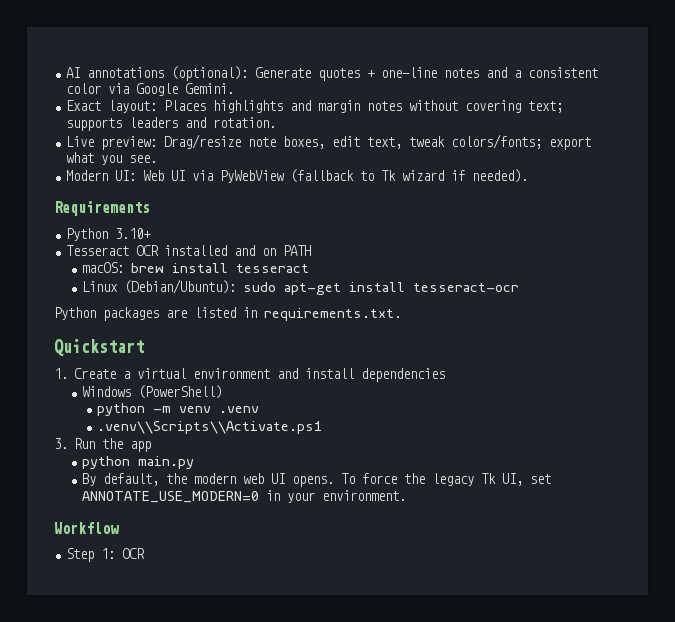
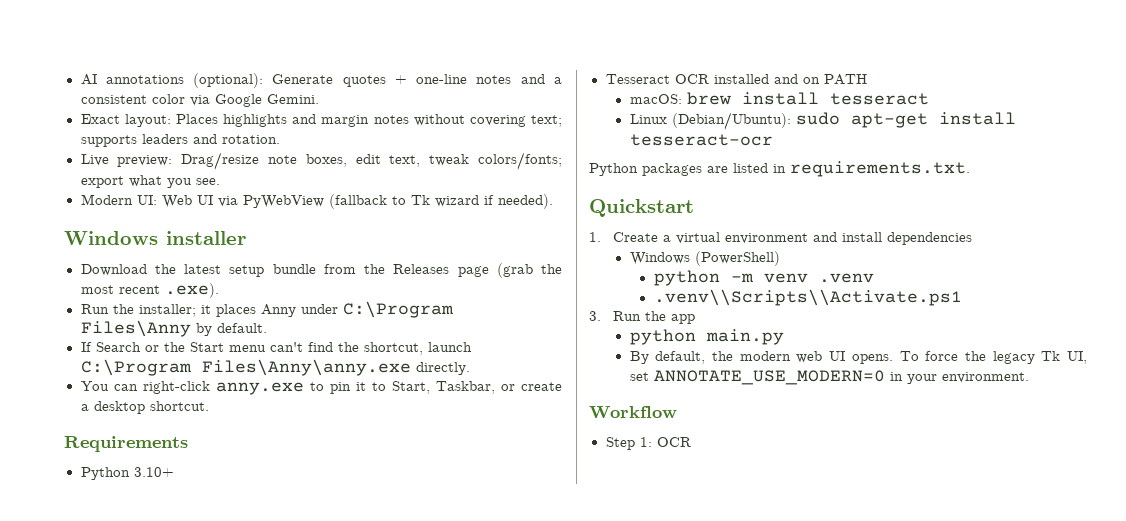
+ Windows installer
+ Download the latest setup bundle from the Releases page (grab the most recent .exe).
+ Run the installer; it places Anny under C:\Program Files\Anny by default.
+ If Search or the Start menu can't find the shortcut, launch C:\Program Files\Anny\anny.exe directly.
+ You can right-click anny.exe to pin it to Start, Taskbar, or create a desktop shortcut.

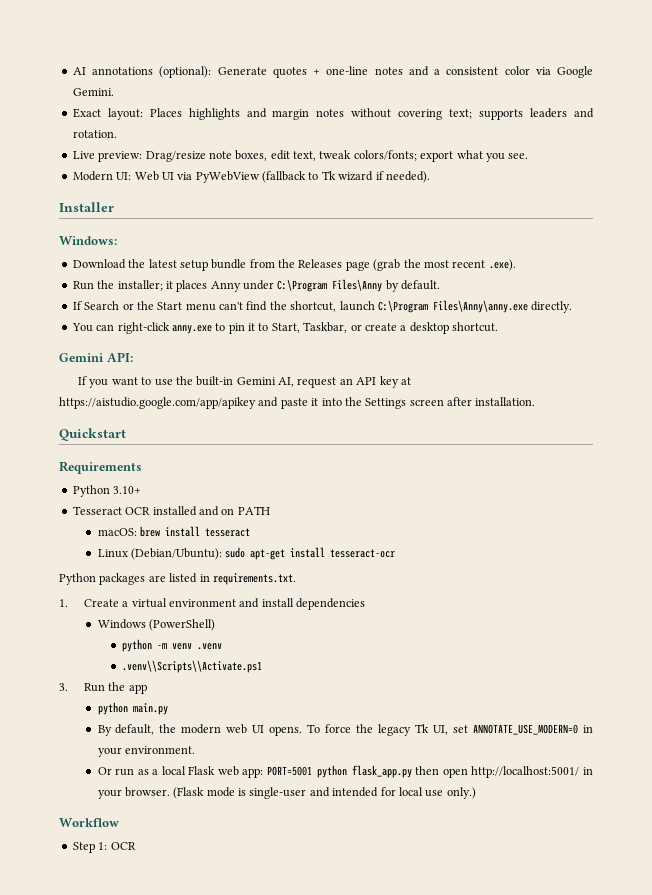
- Windows installer
+ Installer
+ Windows:
+ Gemini API:
+ If you want to use the built-in Gemini AI, request an API key at https://aistudio.google.com/app/apikey and paste it into the Settings screen after installation.
+ Quickstart
- Quickstart
+ Or run as a local Flask web app: PORT=5001 python flask_app.py then open http://localhost:5001/ in your browser. (Flask mode is single-user and intended for local use only.)

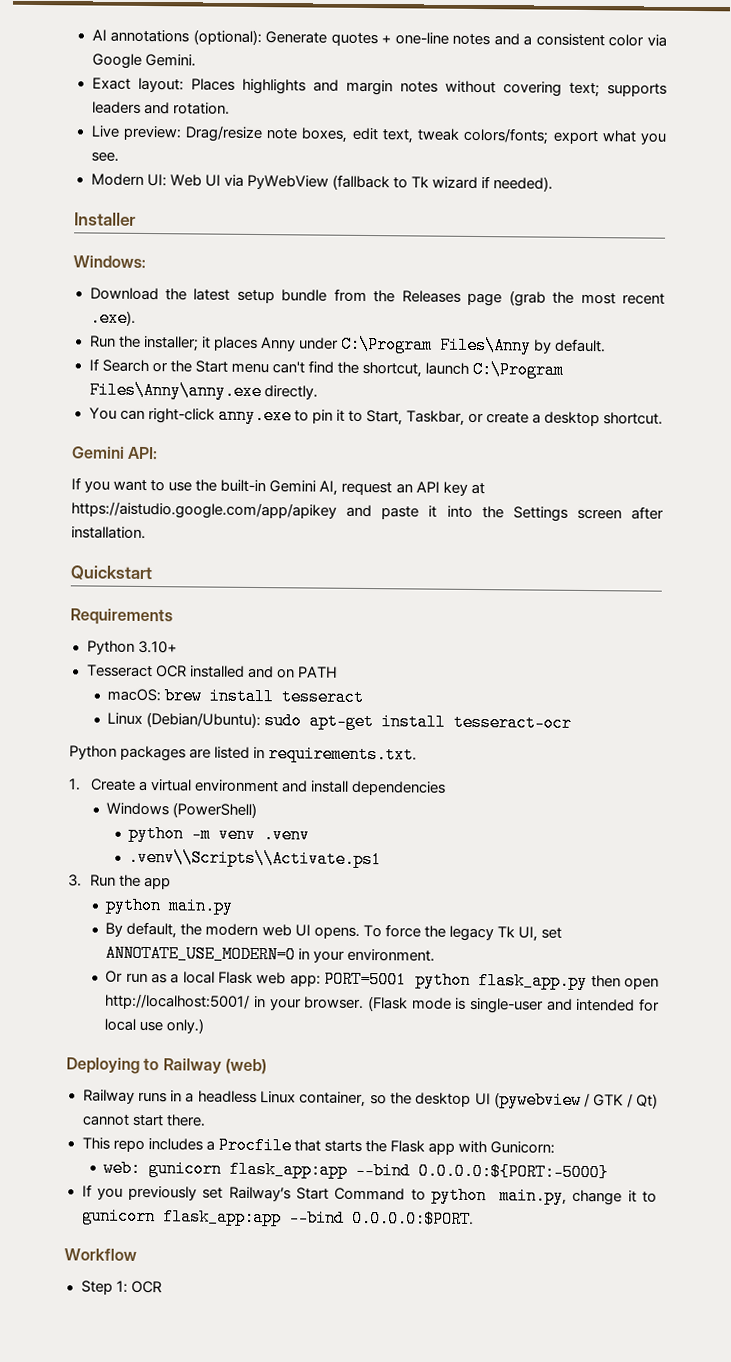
+ Deploying to Railway (web)
+ Railway runs in a headless Linux container, so the desktop UI (pywebview / GTK / Qt) cannot start there.
+ This repo includes a Procfile that starts the Flask app with Gunicorn:
+ web: gunicorn flask_app:app --bind 0.0.0.0:${PORT:-5000}
+ If you previously set Railway’s Start Command to python main.py, change it to gunicorn flask_app:app --bind 0.0.0.0:$PORT.

